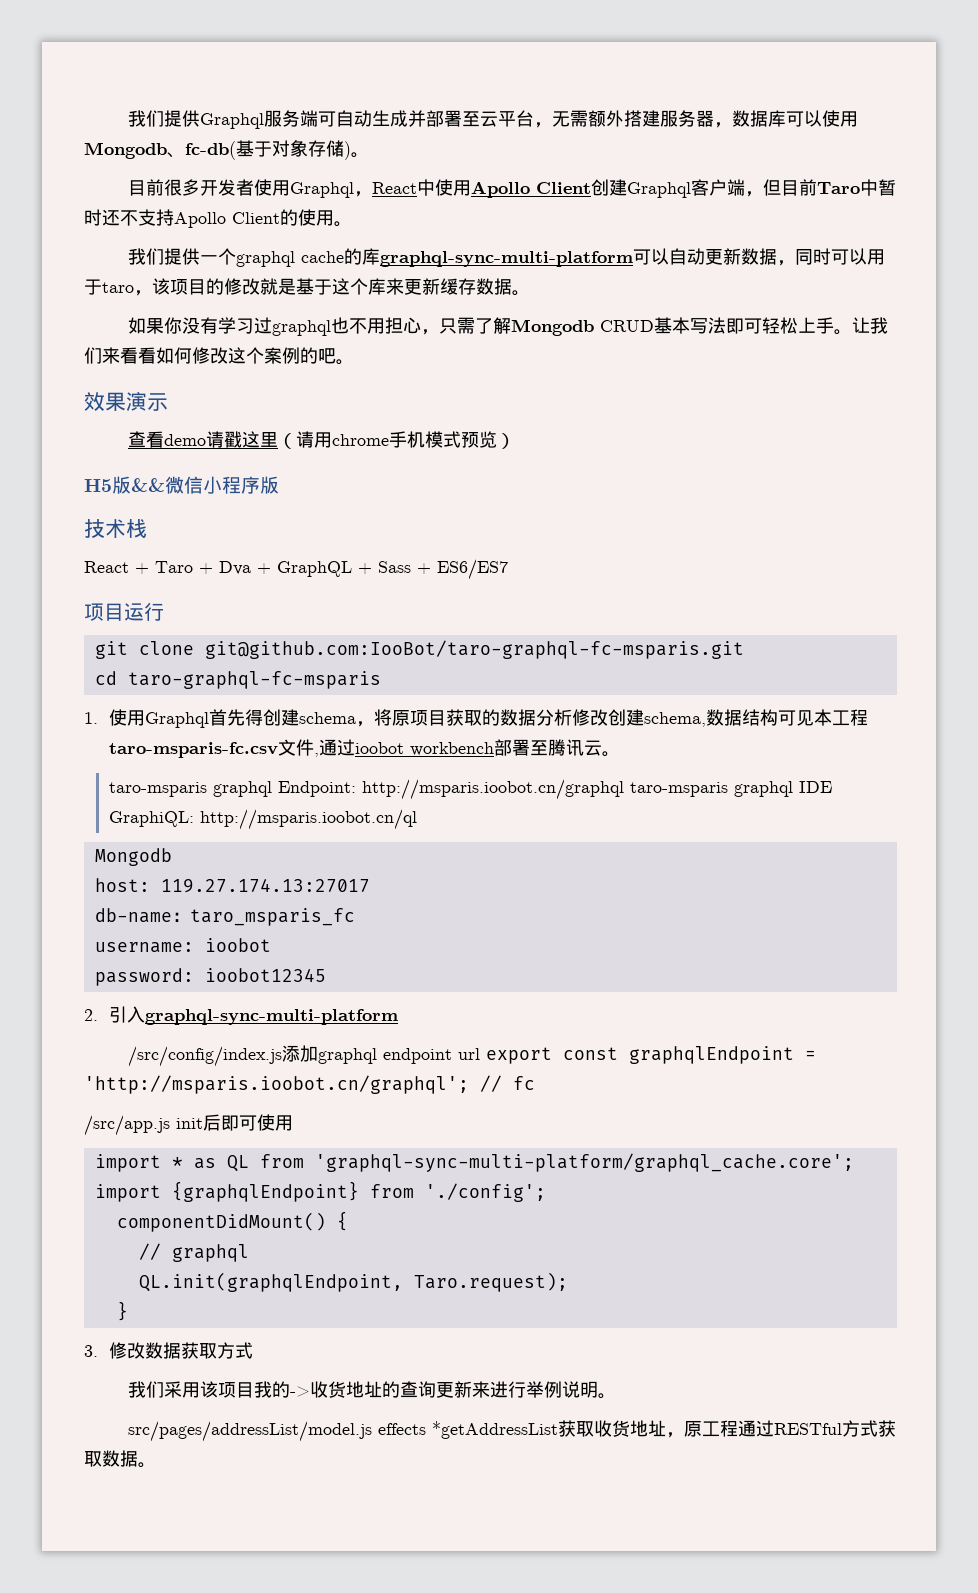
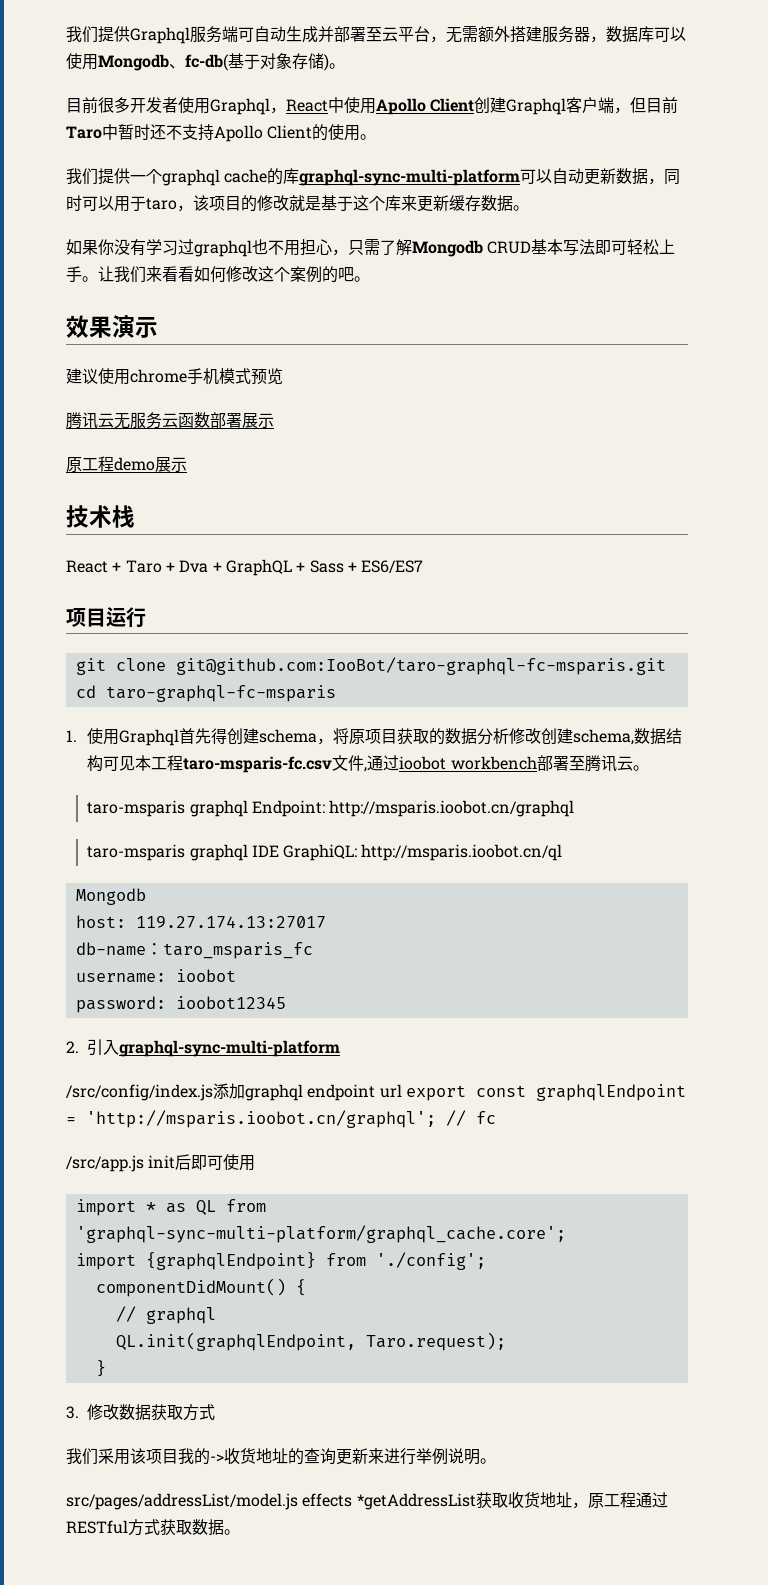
- 查看demo请戳这里（请用chrome手机模式预览）
- H5版&&微信小程序版
+ 建议使用chrome手机模式预览
+ 腾讯云无服务云函数部署展示
+ 原工程demo展示
- taro-msparis graphql Endpoint: http://msparis.ioobot.cn/graphql taro-msparis graphql IDE GraphiQL: http://msparis.ioobot.cn/ql
+ taro-msparis graphql Endpoint: http://msparis.ioobot.cn/graphql
+ taro-msparis graphql IDE GraphiQL: http://msparis.ioobot.cn/ql

